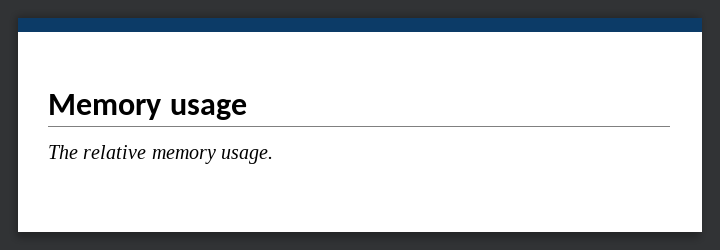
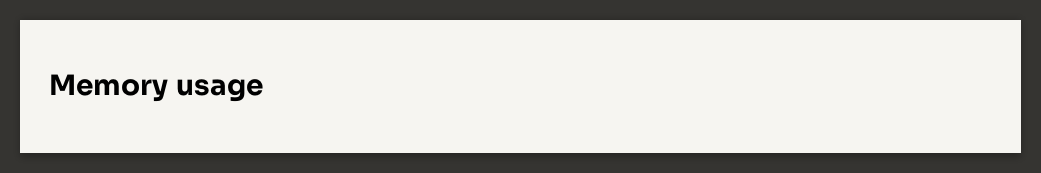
- The relative memory usage.

